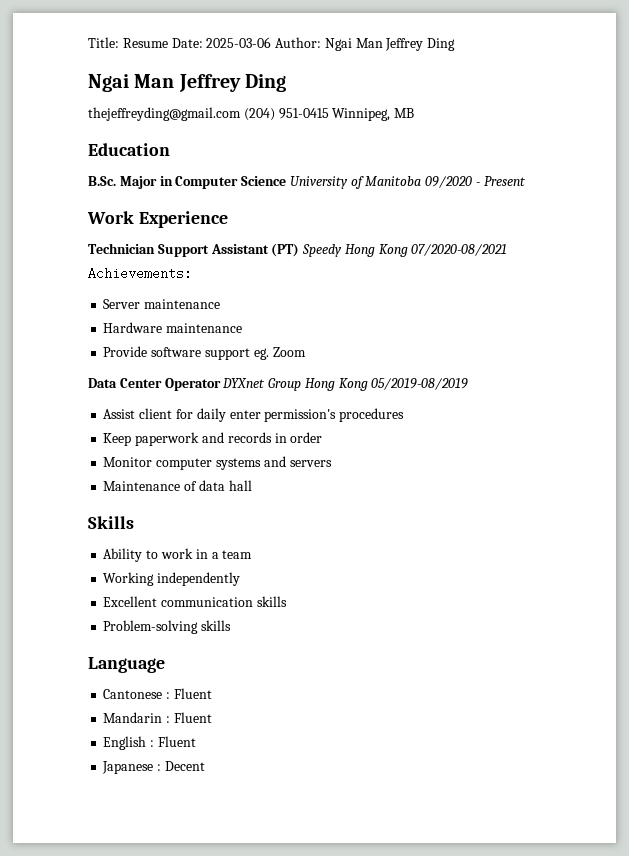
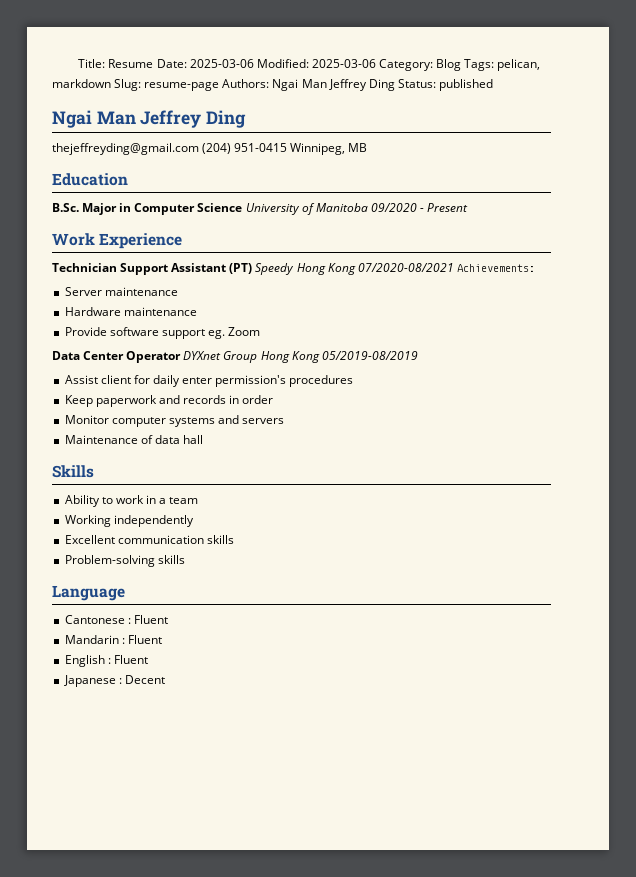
- Title: Resume Date: 2025-03-06 Author: Ngai Man Jeffrey Ding
+ Title: Resume Date: 2025-03-06 Modified: 2025-03-06 Category: Blog Tags: pelican, markdown Slug: resume-page Authors: Ngai Man Jeffrey Ding Status: published

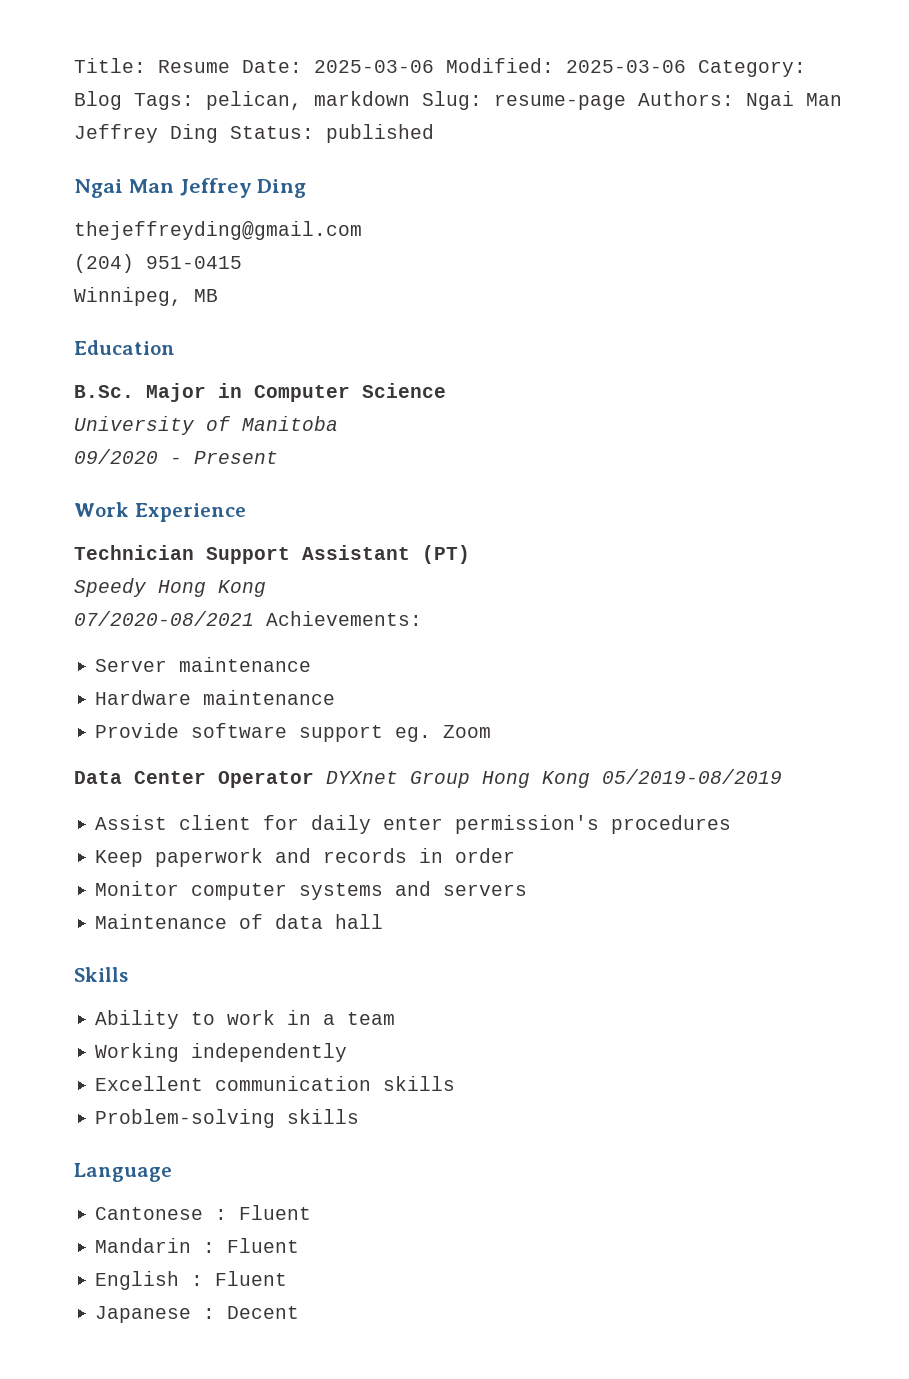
- thejeffreyding@gmail.com (204) 951-0415 Winnipeg, MB
+ thejeffreyding@gmail.com
+ (204) 951-0415
+ Winnipeg, MB
- B.Sc. Major in Computer Science University of Manitoba 09/2020 - Present
+ B.Sc. Major in Computer Science
+ University of Manitoba
+ 09/2020 - Present
- Technician Support Assistant (PT) Speedy Hong Kong 07/2020-08/2021 Achievements:
+ Technician Support Assistant (PT)
+ Speedy Hong Kong
+ 07/2020-08/2021 Achievements:

